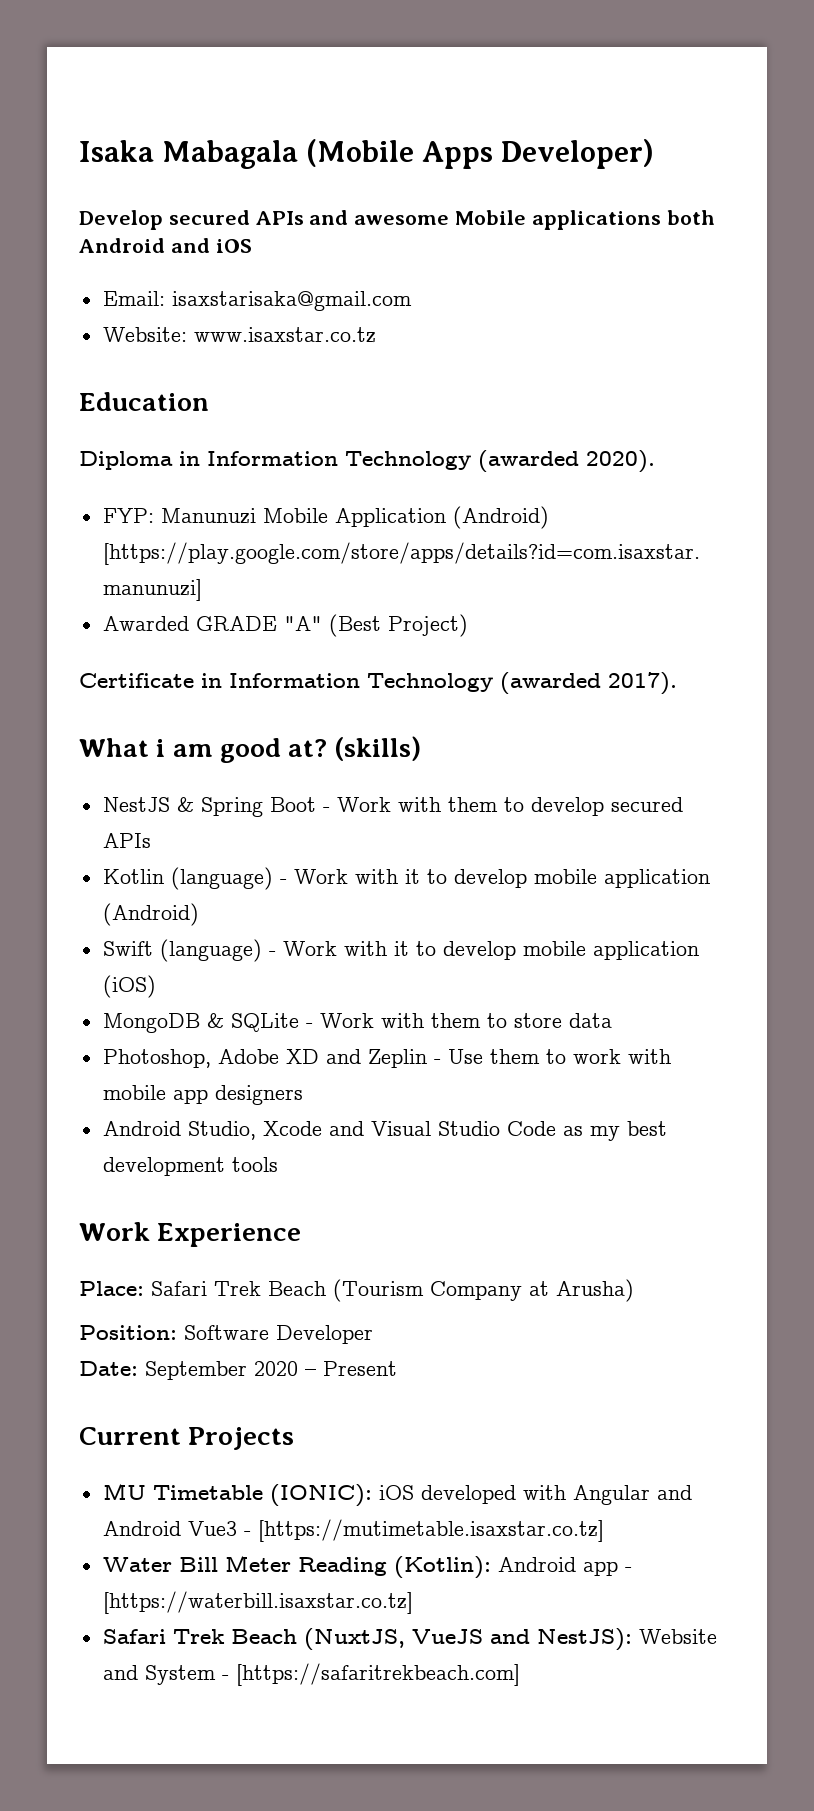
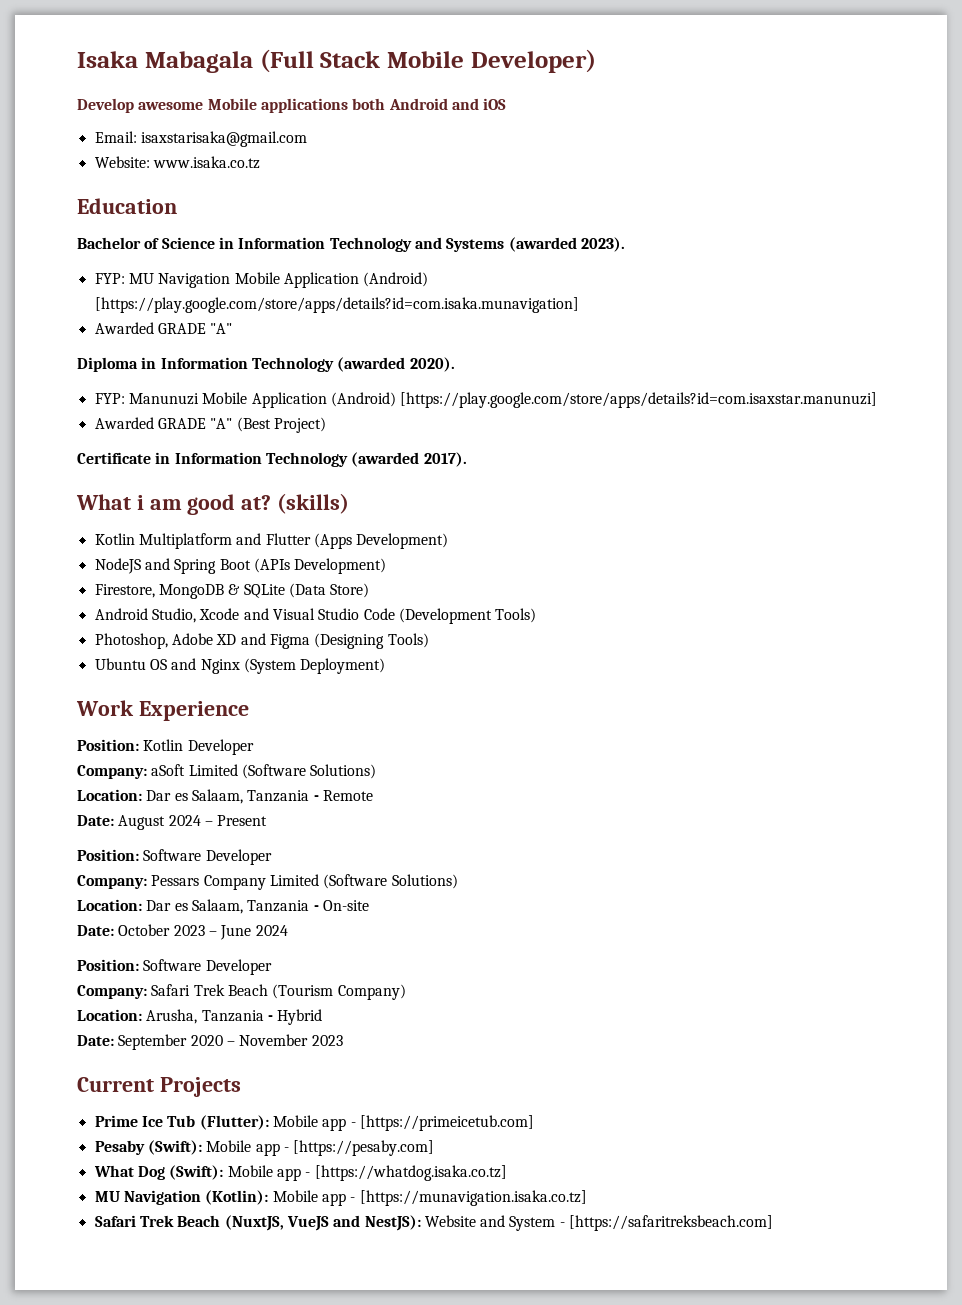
- Isaka Mabagala (Mobile Apps Developer)
+ Isaka Mabagala (Full Stack Mobile Developer)
- Develop secured APIs and awesome Mobile applications both Android and iOS
+ Develop awesome Mobile applications both Android and iOS
- Website: www.isaxstar.co.tz
+ Website: www.isaka.co.tz
+ Bachelor of Science in Information Technology and Systems (awarded 2023).
+ FYP: MU Navigation Mobile Application (Android) [https://play.google.com/store/apps/details?id=com.isaka.munavigation]
+ Awarded GRADE "A"
- NestJS & Spring Boot - Work with them to develop secured APIs
- Kotlin (language) - Work with it to develop mobile application (Android)
- Swift (language) - Work with it to develop mobile application (iOS)
- MongoDB & SQLite - Work with them to store data
- Photoshop, Adobe XD and Zeplin - Use them to work with mobile app designers
+ Kotlin Multiplatform and Flutter (Apps Development)
+ NodeJS and Spring Boot (APIs Development)
+ Firestore, MongoDB & SQLite (Data Store)
- Android Studio, Xcode and Visual Studio Code as my best development tools
+ Android Studio, Xcode and Visual Studio Code (Development Tools)
+ Photoshop, Adobe XD and Figma (Designing Tools)
+ Ubuntu OS and Nginx (System Deployment)
  Work Experience
- Place: Safari Trek Beach (Tourism Company at Arusha)
+ Position: Kotlin Developer
+ Company: aSoft Limited (Software Solutions)
+ Location: Dar es Salaam, Tanzania - Remote
+ Date: August 2024 – Present
  Position: Software Developer
+ Company: Pessars Company Limited (Software Solutions)
+ Location: Dar es Salaam, Tanzania - On-site
+ Date: October 2023 – June 2024
+ Position: Software Developer
+ Company: Safari Trek Beach (Tourism Company)
+ Location: Arusha, Tanzania - Hybrid
- Date: September 2020 – Present
+ Date: September 2020 – November 2023
- MU Timetable (IONIC): iOS developed with Angular and Android Vue3 - [https://mutimetable.isaxstar.co.tz]
- Water Bill Meter Reading (Kotlin): Android app - [https://waterbill.isaxstar.co.tz]
+ Prime Ice Tub (Flutter): Mobile app - [https://primeicetub.com]
+ Pesaby (Swift): Mobile app - [https://pesaby.com]
+ What Dog (Swift): Mobile app - [https://whatdog.isaka.co.tz]
+ MU Navigation (Kotlin): Mobile app - [https://munavigation.isaka.co.tz]
- Safari Trek Beach (NuxtJS, VueJS and NestJS): Website and System - [https://safaritrekbeach.com]
+ Safari Trek Beach (NuxtJS, VueJS and NestJS): Website and System - [https://safaritreksbeach.com]

